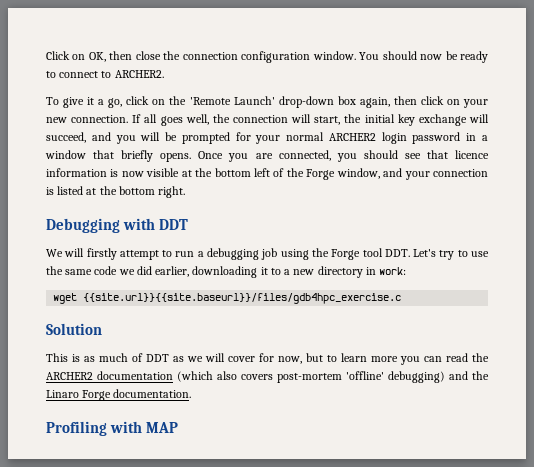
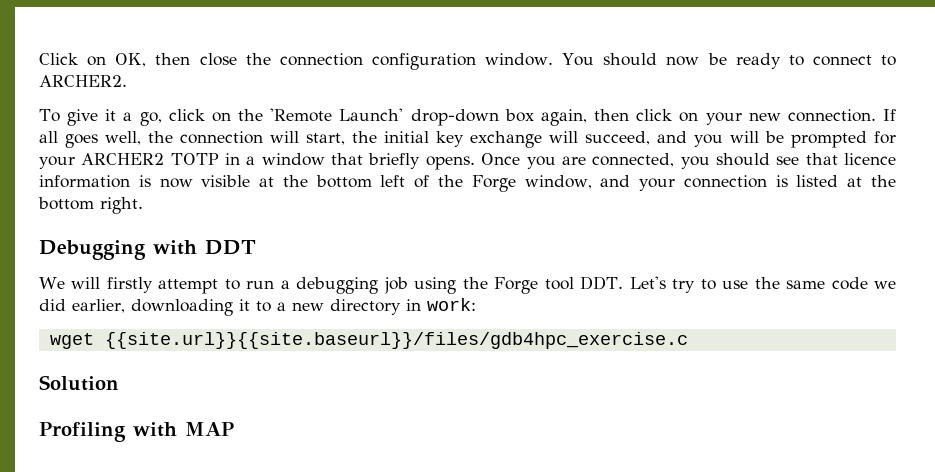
- If all goes well, the connection will start, the initial key exchange will succeed, and you will be prompted for your normal ARCHER2 login password in a window that briefly opens.
+ If all goes well, the connection will start, the initial key exchange will succeed, and you will be prompted for your ARCHER2 TOTP in a window that briefly opens.
- This is as much of DDT as we will cover for now, but to learn more you can read the ARCHER2 documentation (which also covers post-mortem 'offline' debugging) and the Linaro Forge documentation.

